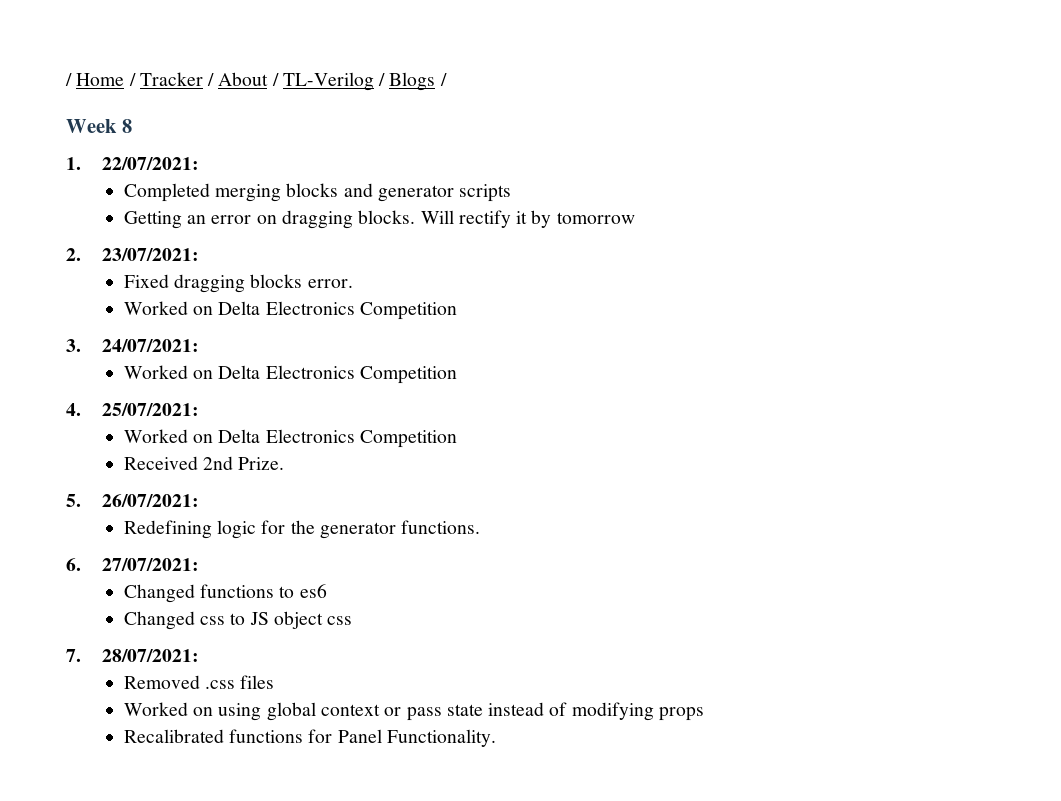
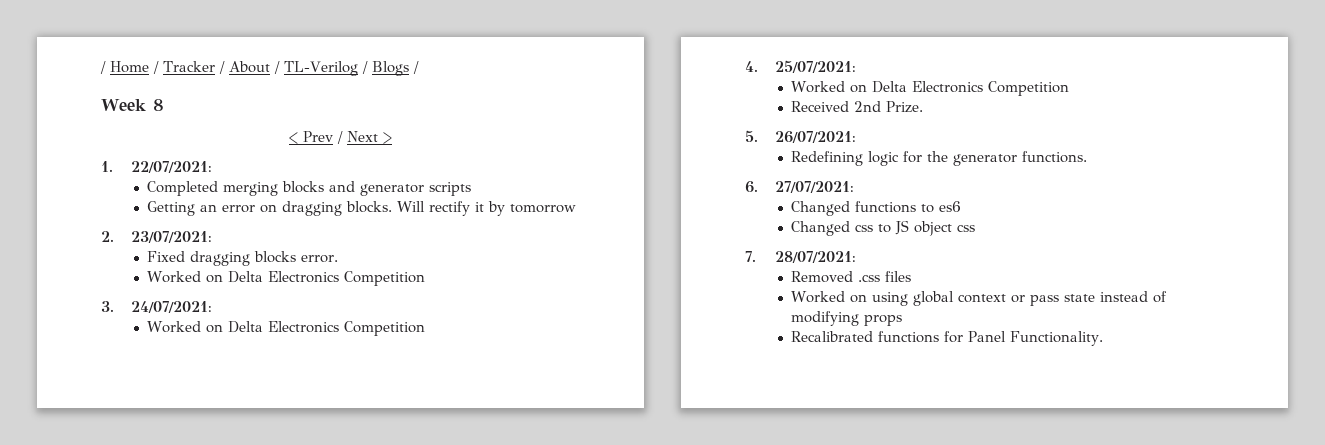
+ < Prev / Next >

